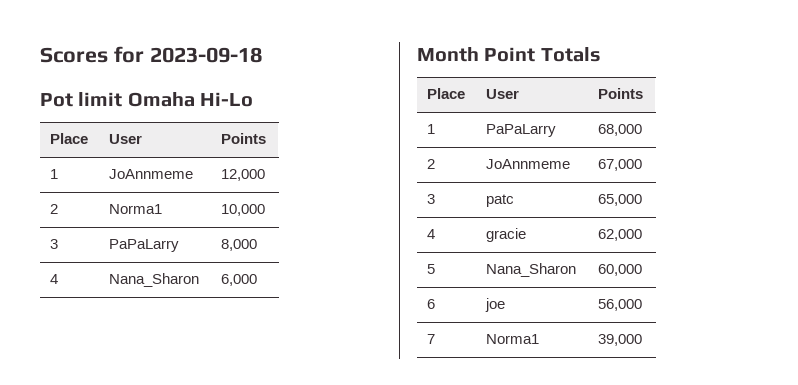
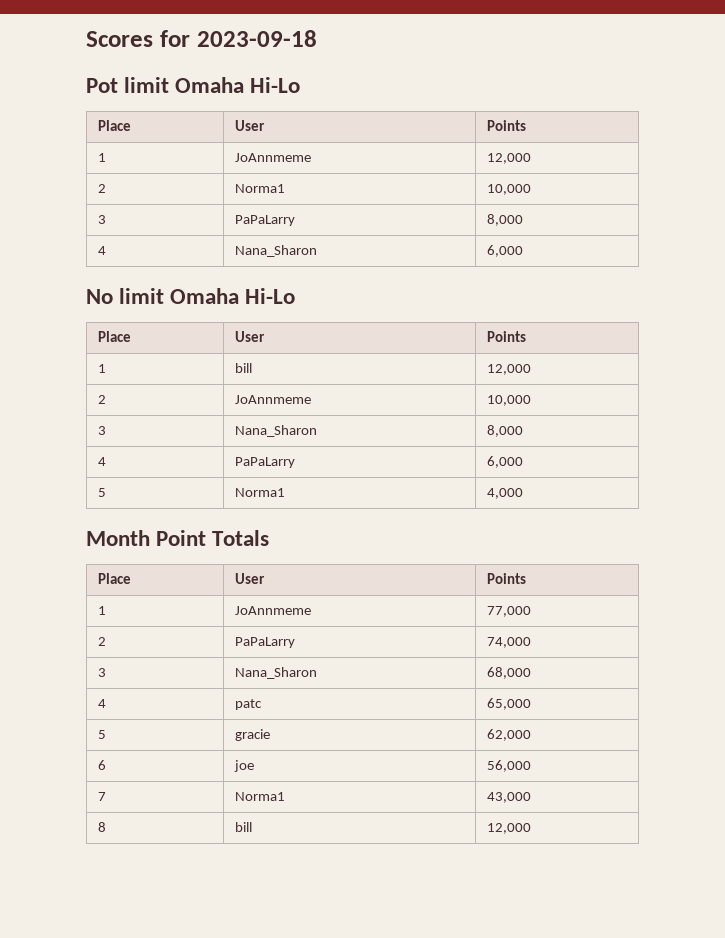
+ No limit Omaha Hi-Lo
+ Place | User | Points
+ 1 | bill | 12,000
+ 2 | JoAnnmeme | 10,000
+ 3 | Nana_Sharon | 8,000
+ 4 | PaPaLarry | 6,000
+ 5 | Norma1 | 4,000
- 1 | PaPaLarry | 68,000
- 2 | JoAnnmeme | 67,000
- 3 | patc | 65,000
+ 1 | JoAnnmeme | 77,000
+ 2 | PaPaLarry | 74,000
+ 3 | Nana_Sharon | 68,000
+ 4 | patc | 65,000
- 4 | gracie | 62,000
+ 5 | gracie | 62,000
- 5 | Nana_Sharon | 60,000
- 7 | Norma1 | 39,000
+ 7 | Norma1 | 43,000
+ 8 | bill | 12,000

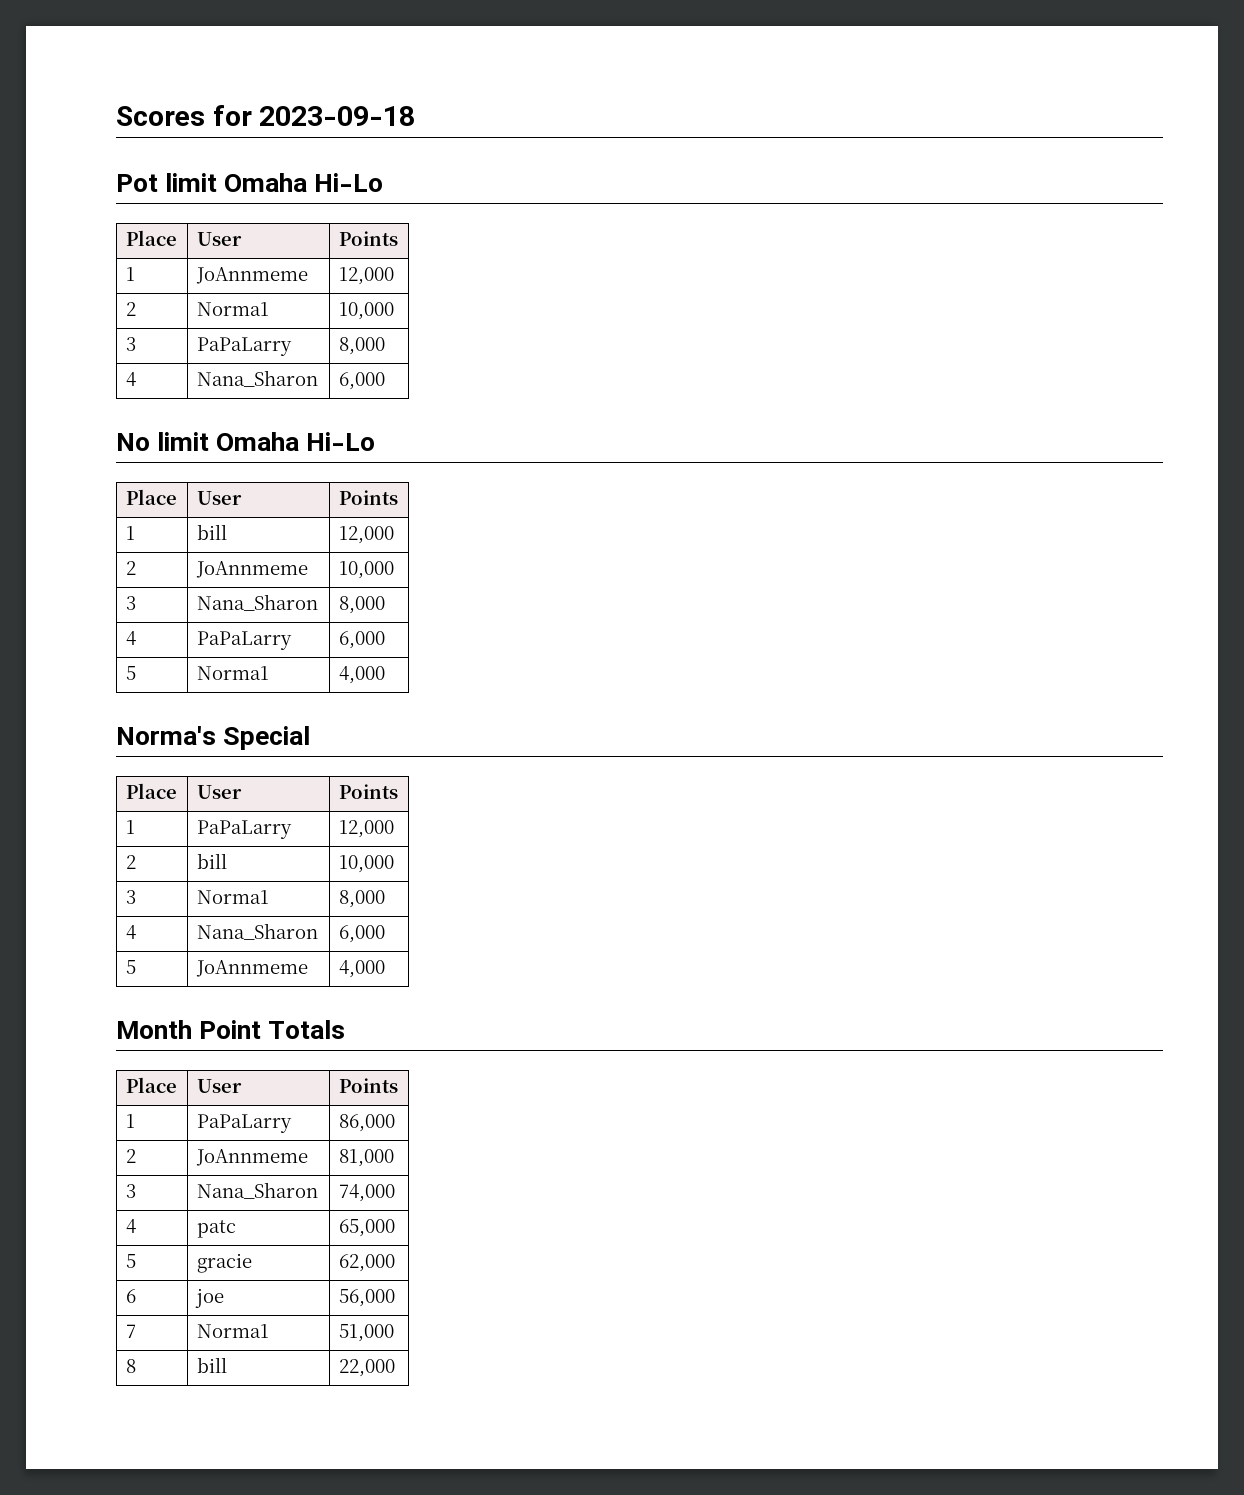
+ Norma's Special
+ Place | User | Points
+ 1 | PaPaLarry | 12,000
+ 2 | bill | 10,000
+ 3 | Norma1 | 8,000
+ 4 | Nana_Sharon | 6,000
+ 5 | JoAnnmeme | 4,000
- 1 | JoAnnmeme | 77,000
- 2 | PaPaLarry | 74,000
- 3 | Nana_Sharon | 68,000
+ 1 | PaPaLarry | 86,000
+ 2 | JoAnnmeme | 81,000
+ 3 | Nana_Sharon | 74,000
- 7 | Norma1 | 43,000
+ 7 | Norma1 | 51,000
- 8 | bill | 12,000
+ 8 | bill | 22,000

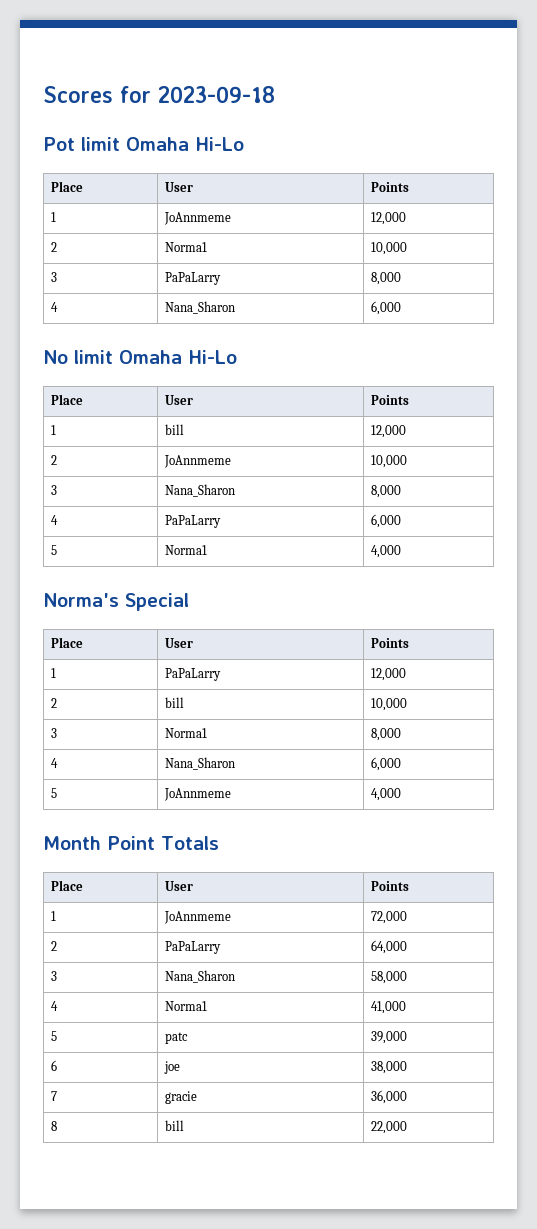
- 1 | PaPaLarry | 86,000
- 2 | JoAnnmeme | 81,000
- 3 | Nana_Sharon | 74,000
- 4 | patc | 65,000
- 5 | gracie | 62,000
+ 1 | JoAnnmeme | 72,000
+ 2 | PaPaLarry | 64,000
+ 3 | Nana_Sharon | 58,000
+ 4 | Norma1 | 41,000
+ 5 | patc | 39,000
- 6 | joe | 56,000
+ 6 | joe | 38,000
- 7 | Norma1 | 51,000
+ 7 | gracie | 36,000

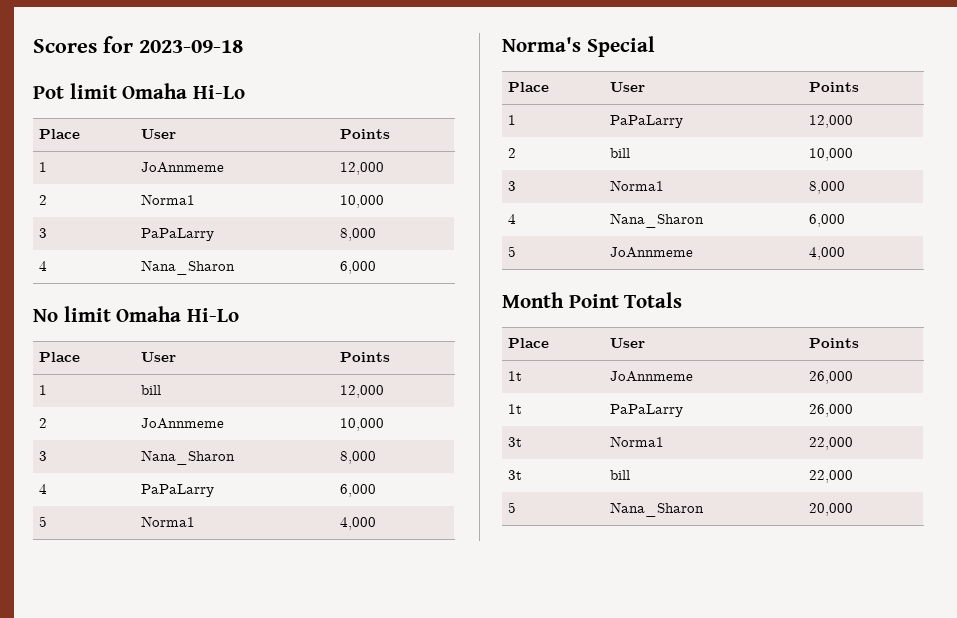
- 1 | JoAnnmeme | 72,000
- 2 | PaPaLarry | 64,000
- 3 | Nana_Sharon | 58,000
- 4 | Norma1 | 41,000
- 5 | patc | 39,000
- 6 | joe | 38,000
- 7 | gracie | 36,000
- 8 | bill | 22,000
+ 1t | JoAnnmeme | 26,000
+ 1t | PaPaLarry | 26,000
+ 3t | Norma1 | 22,000
+ 3t | bill | 22,000
+ 5 | Nana_Sharon | 20,000

